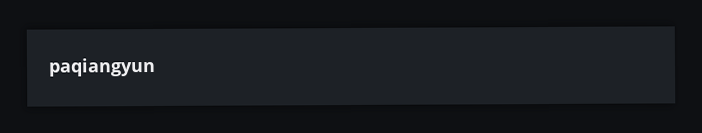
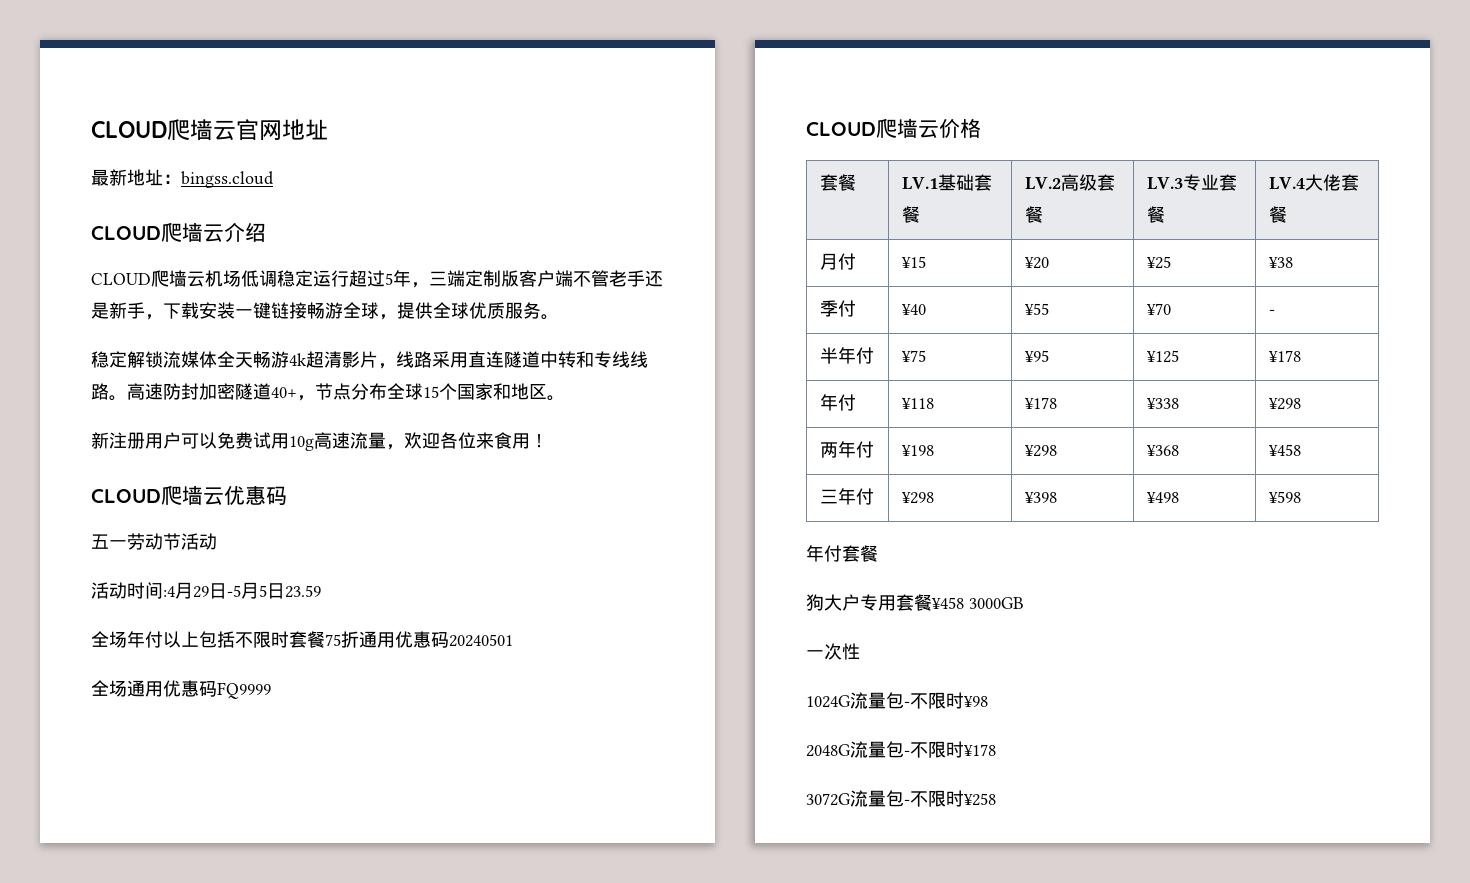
- paqiangyun
+ CLOUD爬墙云官网地址
+ 最新地址：bingss.cloud
+ CLOUD爬墙云介绍
+ CLOUD爬墙云机场低调稳定运行超过5年，三端定制版客户端不管老手还是新手，下载安装一键链接畅游全球，提供全球优质服务。
+ 稳定解锁流媒体全天畅游4k超清影片，线路采用直连隧道中转和专线线路。高速防封加密隧道40+，节点分布全球15个国家和地区。
+ 新注册用户可以免费试用10g高速流量，欢迎各位来食用！
+ CLOUD爬墙云优惠码
+ 五一劳动节活动
+ 活动时间:4月29日-5月5日23.59
+ 全场年付以上包括不限时套餐75折通用优惠码20240501
+ 全场通用优惠码FQ9999
+ CLOUD爬墙云价格
+ 套餐 | LV.1基础套餐 | LV.2高级套餐 | LV.3专业套餐 | LV.4大佬套餐
+ 月付 | ¥15 | ¥20 | ¥25 | ¥38
+ 季付 | ¥40 | ¥55 | ¥70 | -
+ 半年付 | ¥75 | ¥95 | ¥125 | ¥178
+ 年付 | ¥118 | ¥178 | ¥338 | ¥298
+ 两年付 | ¥198 | ¥298 | ¥368 | ¥458
+ 三年付 | ¥298 | ¥398 | ¥498 | ¥598
+ 年付套餐
+ 狗大户专用套餐¥458 3000GB
+ 一次性
+ 1024G流量包-不限时¥98
+ 2048G流量包-不限时¥178
+ 3072G流量包-不限时¥258

